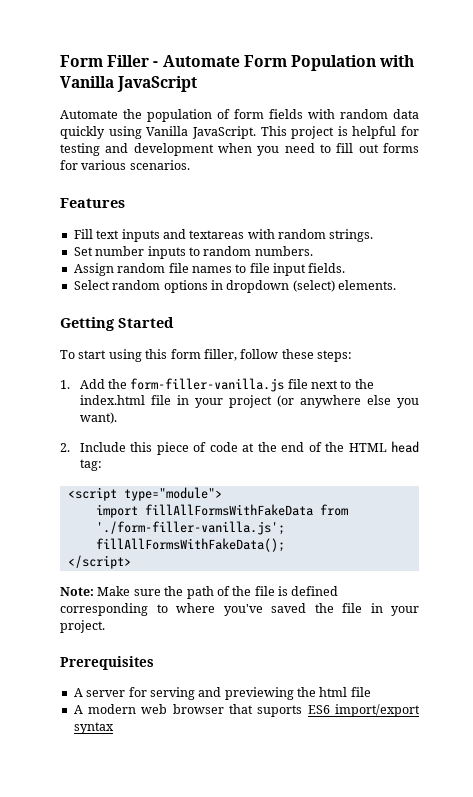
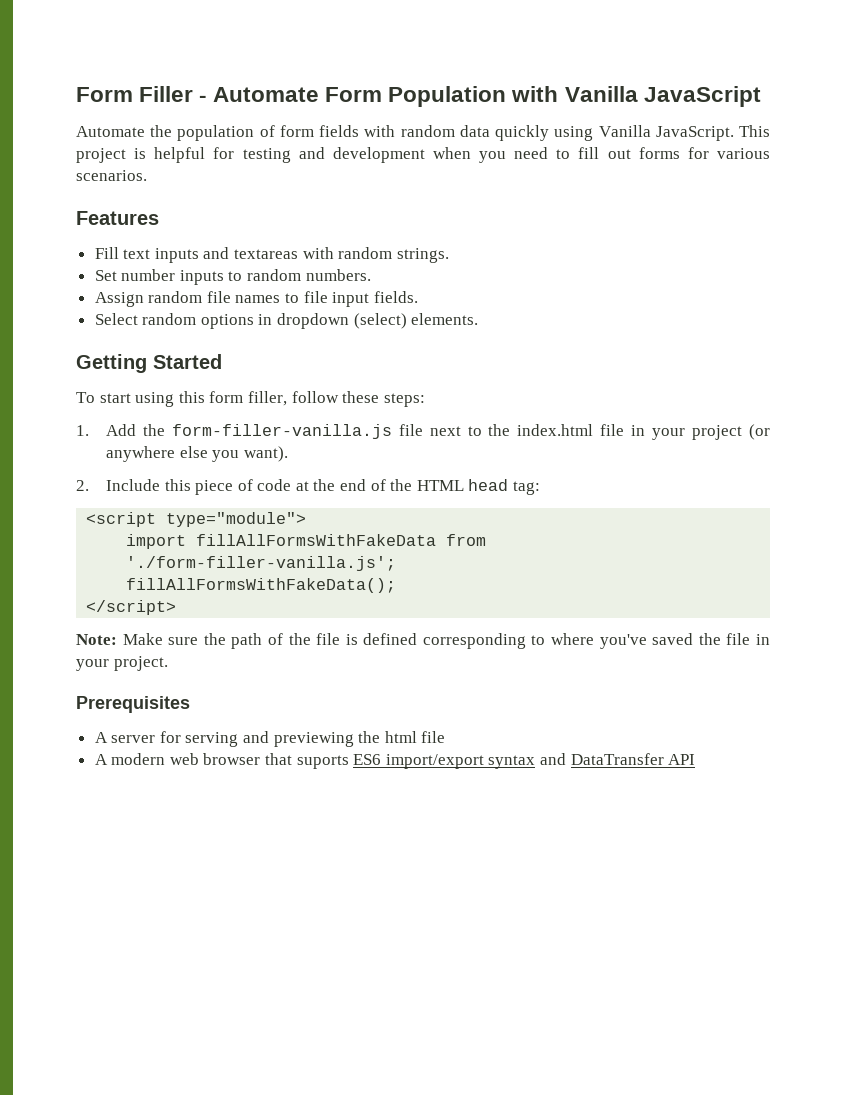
- A modern web browser that suports ES6 import/export syntax
+ A modern web browser that suports ES6 import/export syntax and DataTransfer API

